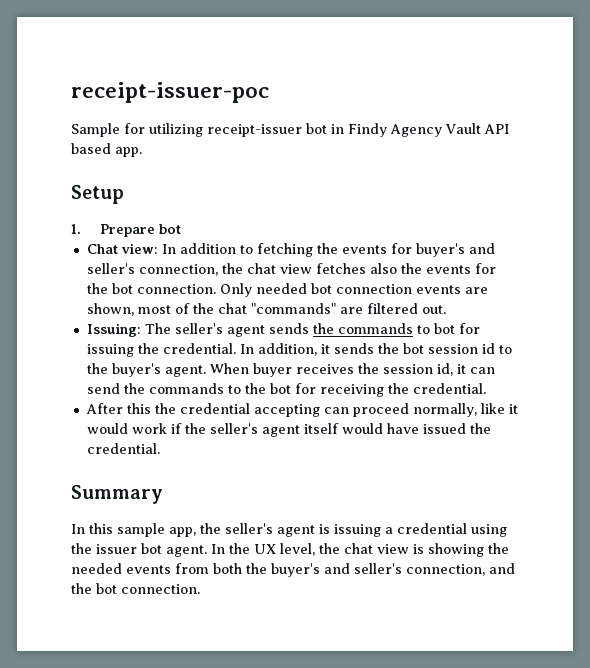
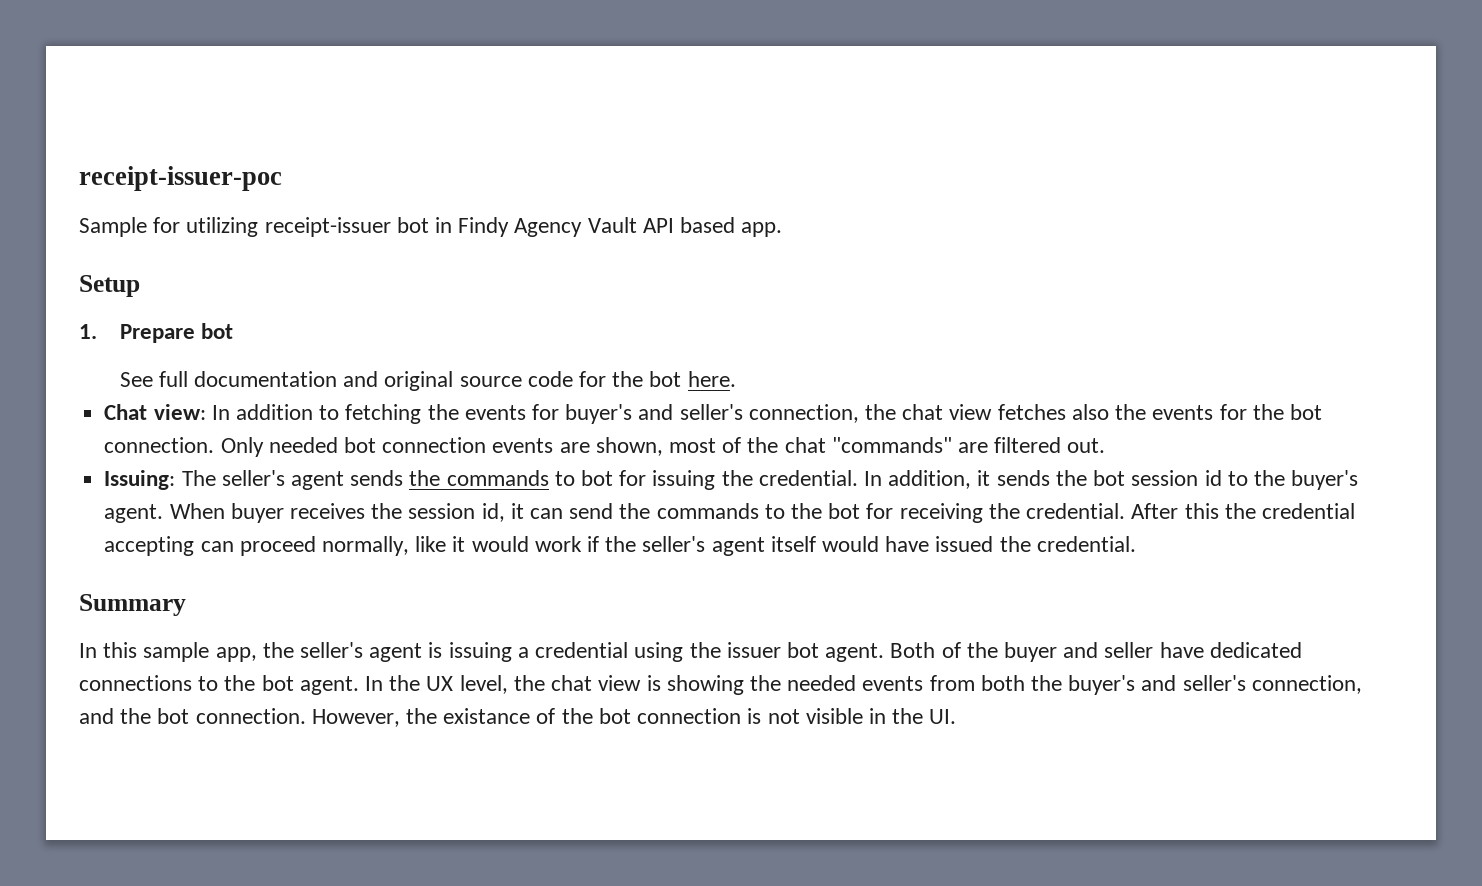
+ See full documentation and original source code for the bot here.
- When buyer receives the session id, it can send the commands to the bot for receiving the credential.
- After this the credential accepting can proceed normally, like it would work if the seller's agent itself would have issued the credential.
+ When buyer receives the session id, it can send the commands to the bot for receiving the credential. After this the credential accepting can proceed normally, like it would work if the seller's agent itself would have issued the credential.
+ Both of the buyer and seller have dedicated connections to the bot agent.
+ However, the existance of the bot connection is not visible in the UI.

